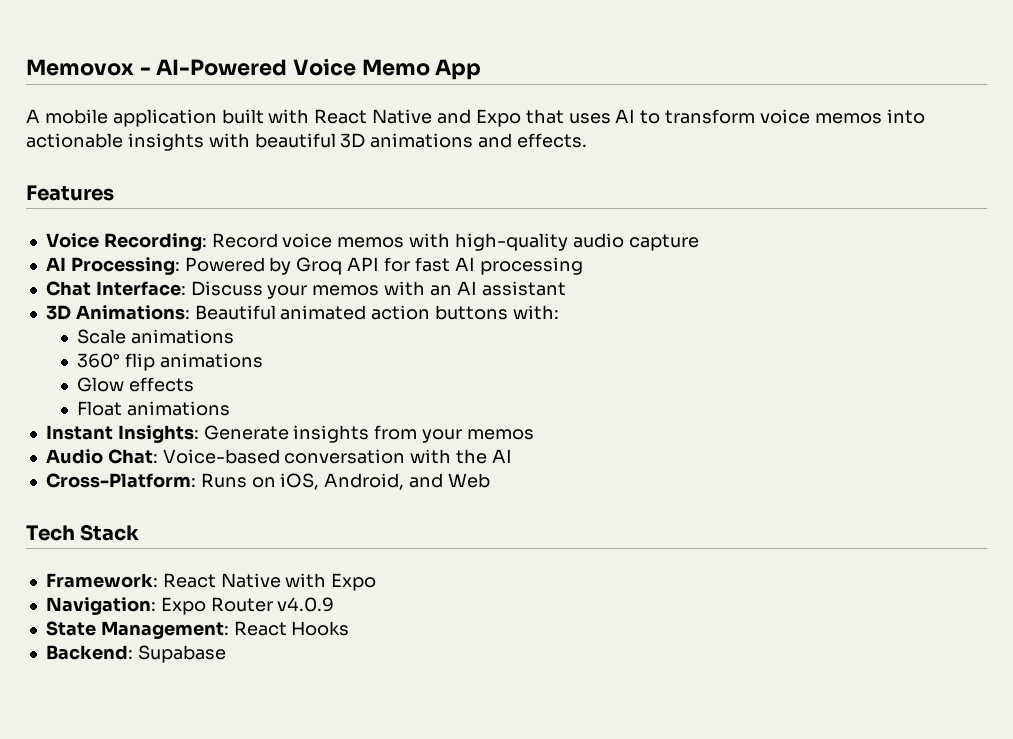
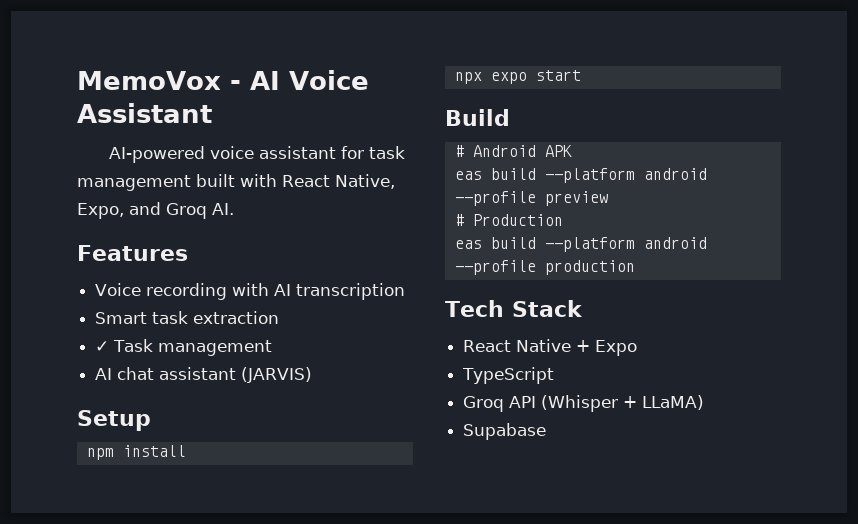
- Memovox - AI-Powered Voice Memo App
- A mobile application built with React Native and Expo that uses AI to transform voice memos into actionable insights with beautiful 3D animations and effects.
+ MemoVox - AI Voice Assistant
+ AI-powered voice assistant for task management built with React Native, Expo, and Groq AI.
  Features
- Voice Recording: Record voice memos with high-quality audio capture
- AI Processing: Powered by Groq API for fast AI processing
- Chat Interface: Discuss your memos with an AI assistant
- 3D Animations: Beautiful animated action buttons with:
- Scale animations
- 360° flip animations
- Glow effects
- Float animations
- Instant Insights: Generate insights from your memos
- Audio Chat: Voice-based conversation with the AI
- Cross-Platform: Runs on iOS, Android, and Web
+ Voice recording with AI transcription
+ Smart task extraction
+ ✓ Task management
+ AI chat assistant (JARVIS)
+ Setup
+ npm install
+ npx expo start
+ Build
+ # Android APK
+ eas build --platform android --profile preview
+ # Production
+ eas build --platform android --profile production
- Framework: React Native with Expo
+ React Native + Expo
- Navigation: Expo Router v4.0.9
- State Management: React Hooks
- Backend: Supabase
+ TypeScript
+ Groq API (Whisper + LLaMA)
+ Supabase

